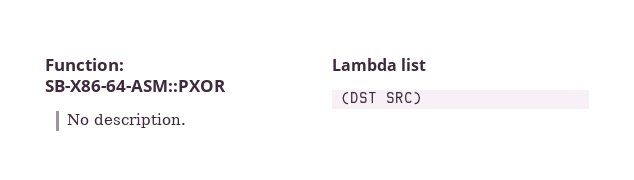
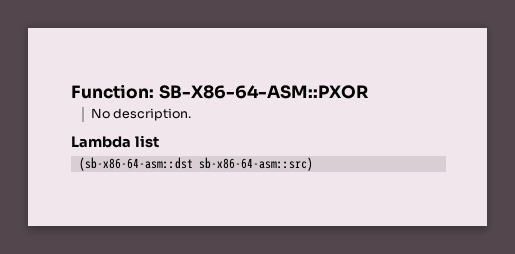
- (DST SRC)
+ (sb-x86-64-asm::dst sb-x86-64-asm::src)

